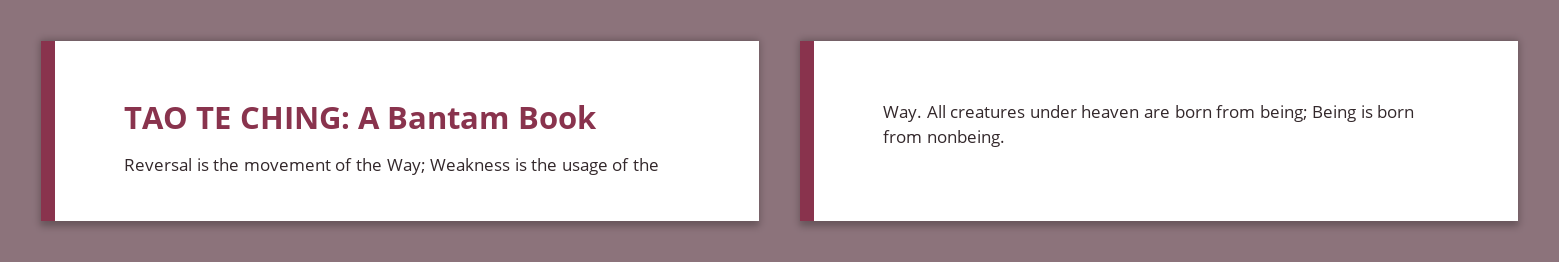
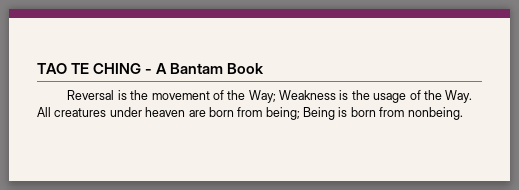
- TAO TE CHING: A Bantam Book
+ TAO TE CHING - A Bantam Book

